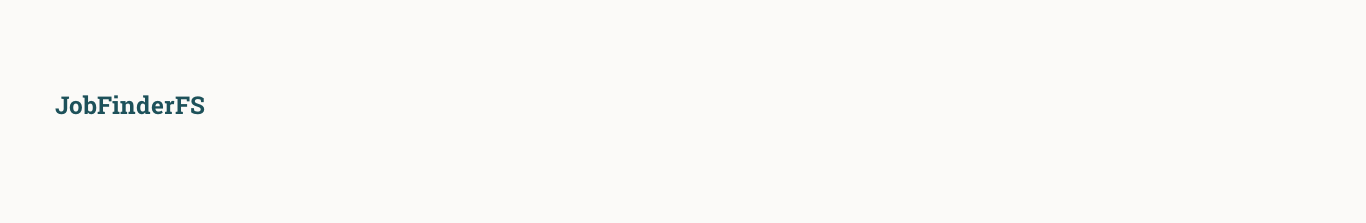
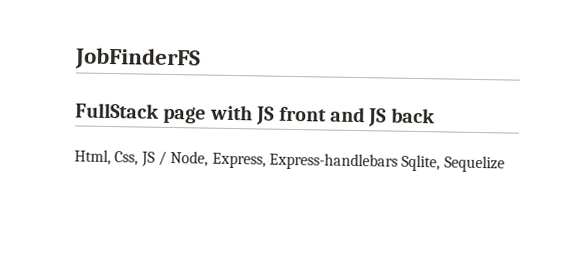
+ FullStack page with JS front and JS back
+ Html, Css, JS / Node, Express, Express-handlebars Sqlite, Sequelize

